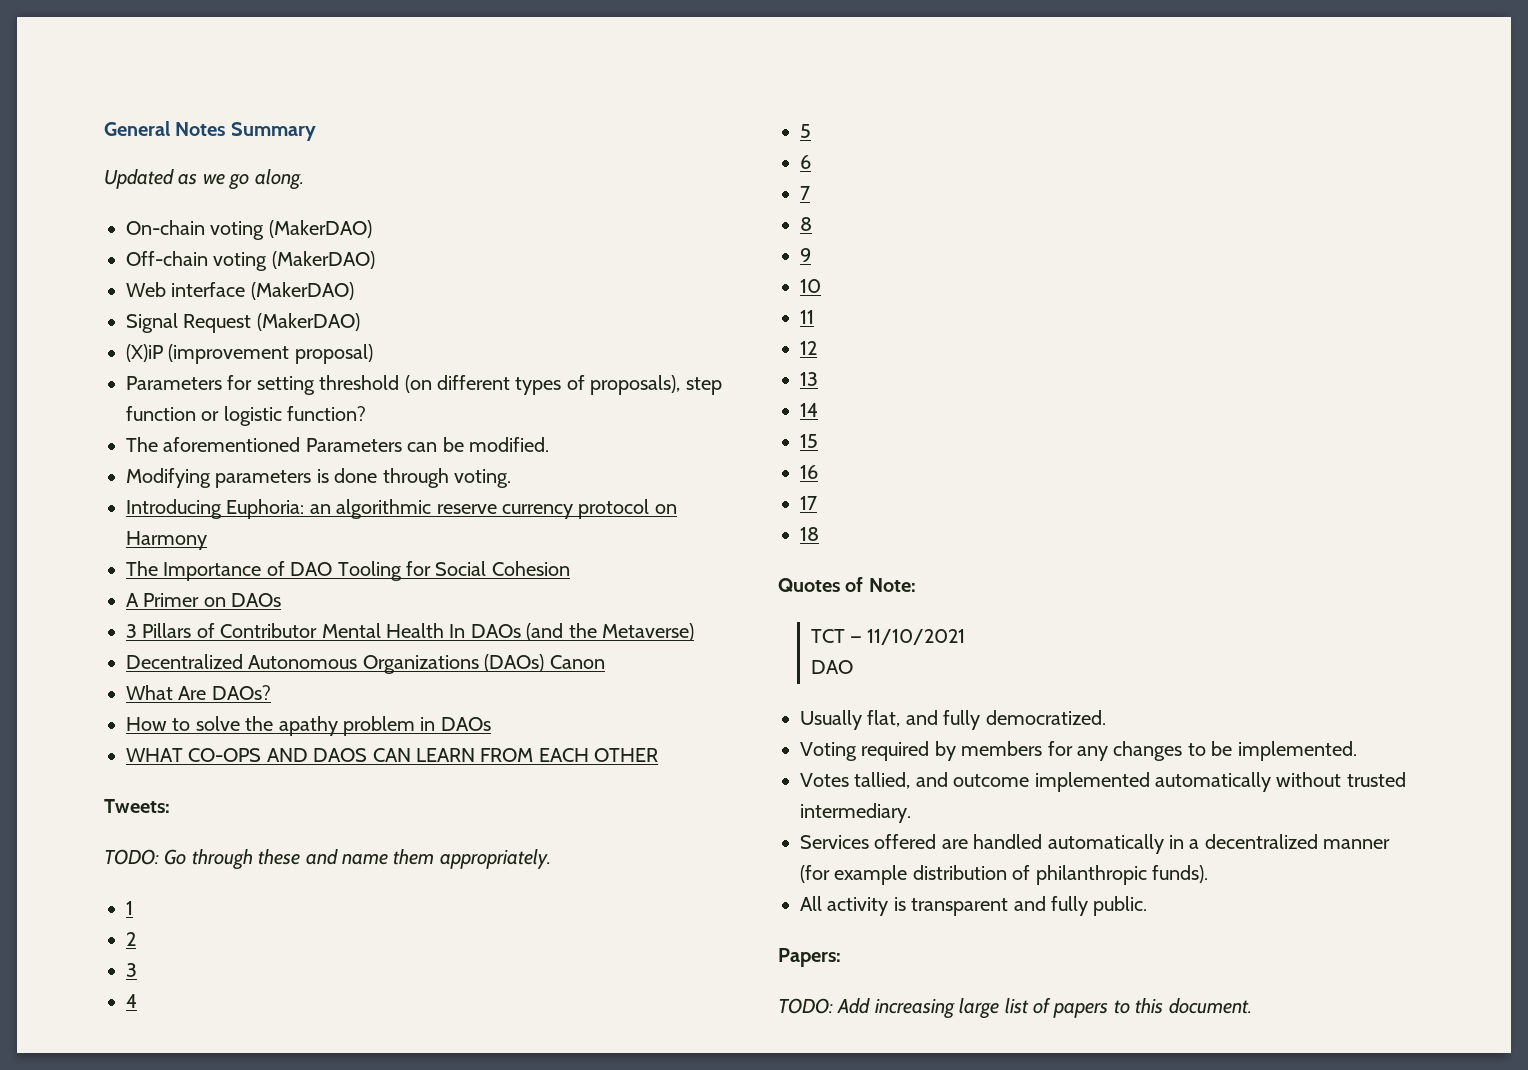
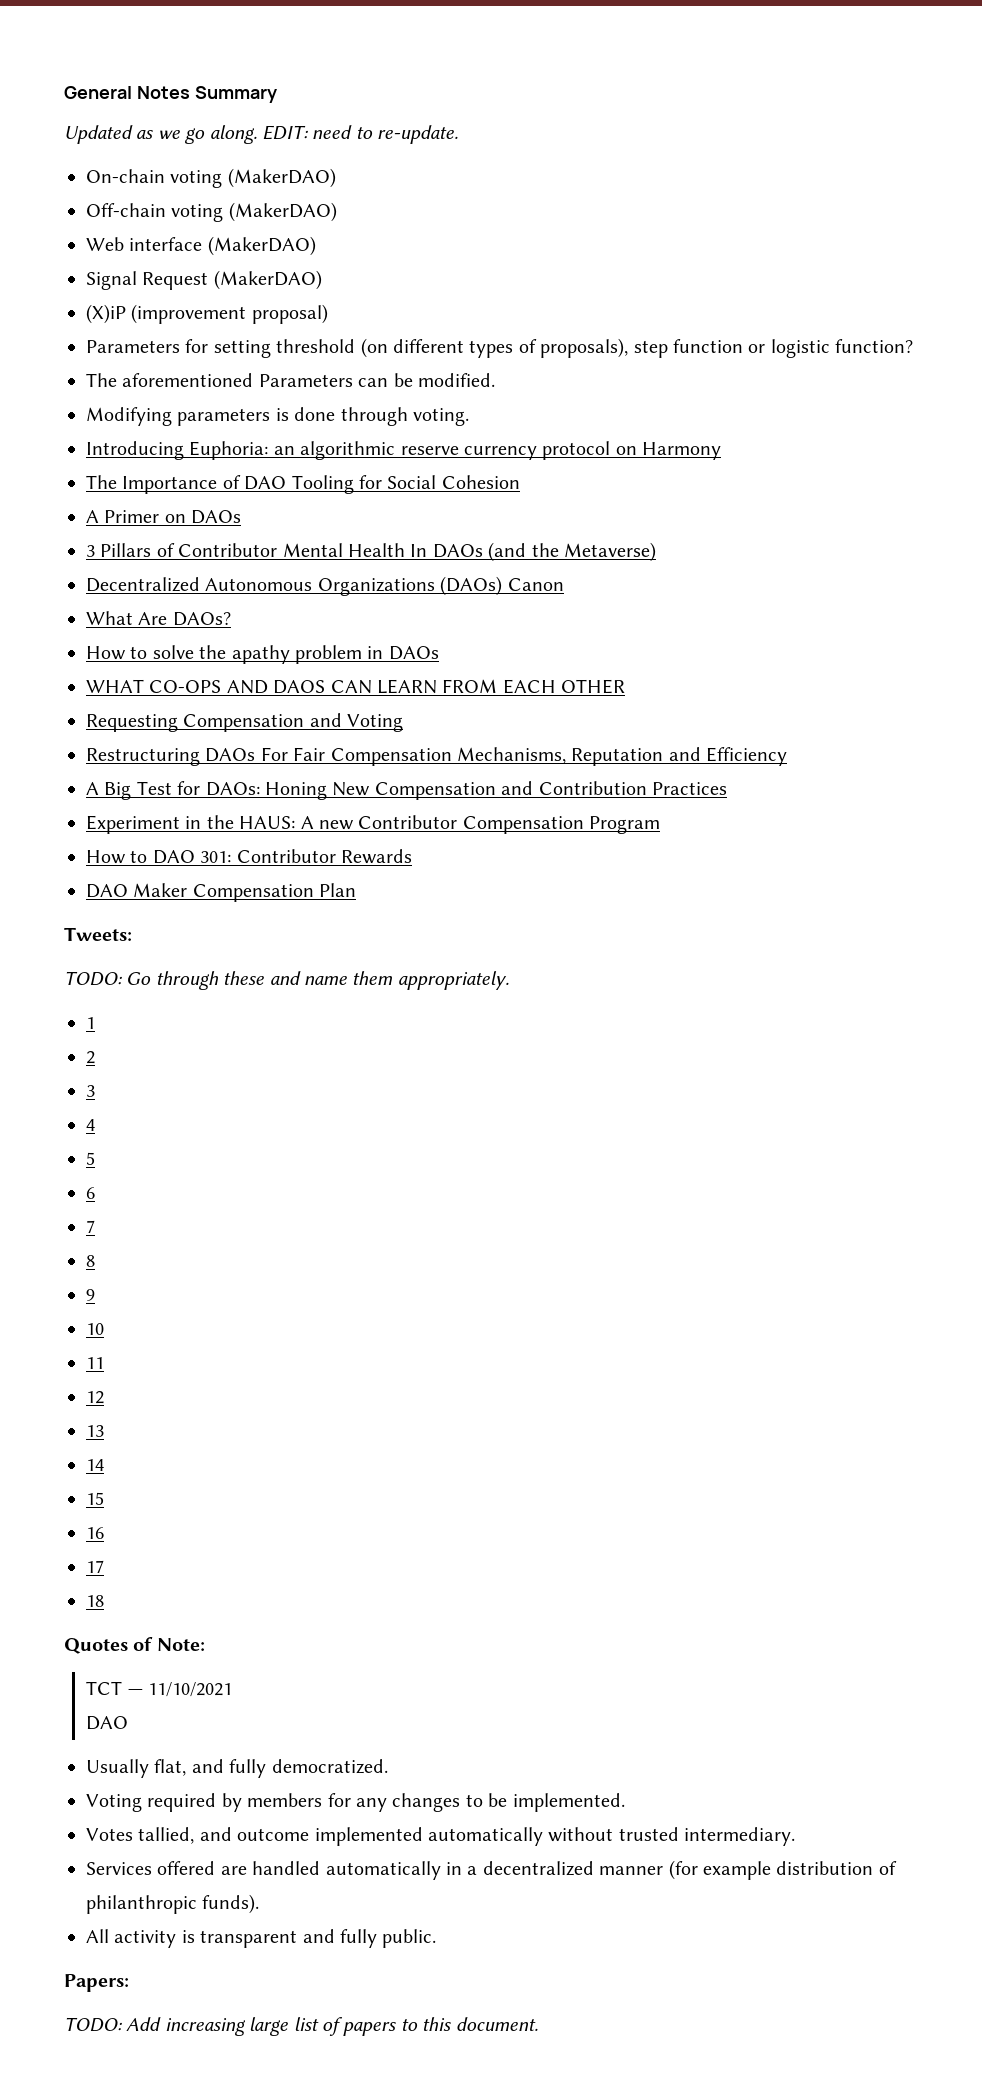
+ EDIT: need to re-update.
+ Requesting Compensation and Voting
+ Restructuring DAOs For Fair Compensation Mechanisms, Reputation and Efficiency
+ A Big Test for DAOs: Honing New Compensation and Contribution Practices
+ Experiment in the HAUS: A new Contributor Compensation Program
+ How to DAO 301: Contributor Rewards
+ DAO Maker Compensation Plan

